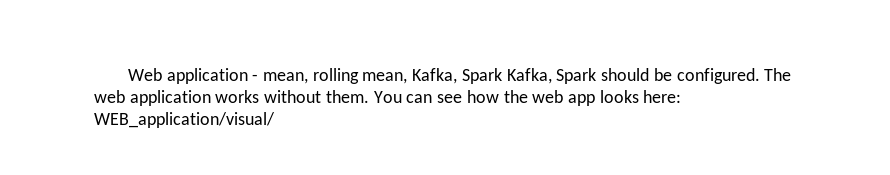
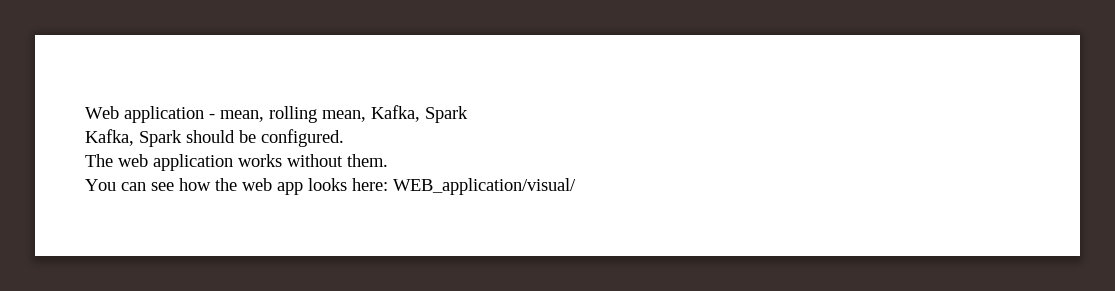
- Web application - mean, rolling mean, Kafka, Spark Kafka, Spark should be configured. The web application works without them. You can see how the web app looks here: WEB_application/visual/
+ Web application - mean, rolling mean, Kafka, Spark
+ Kafka, Spark should be configured.
+ The web application works without them.
+ You can see how the web app looks here: WEB_application/visual/

